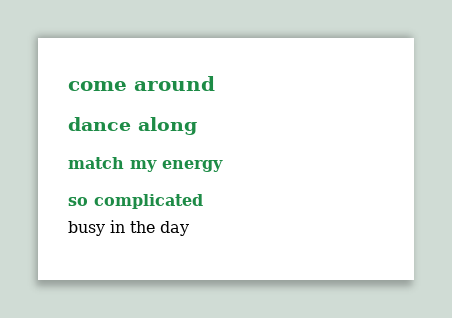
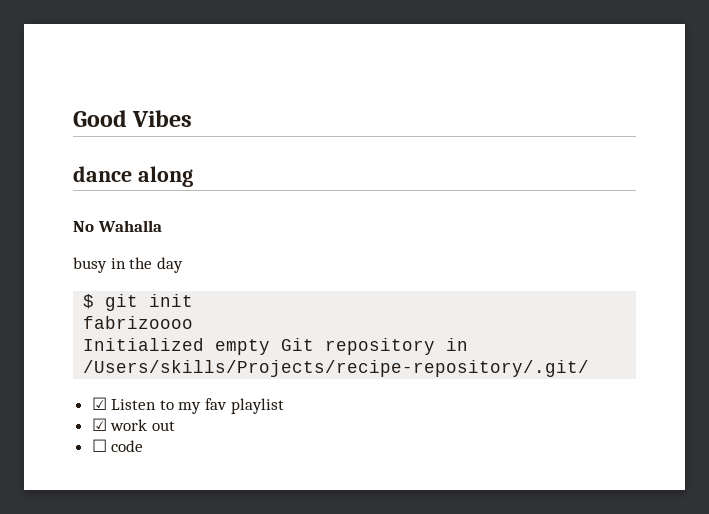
- come around
+ Good Vibes
- match my energy
- so complicated
+ No Wahalla
+ $ git init
+ fabrizoooo
+ Initialized empty Git repository in /Users/skills/Projects/recipe-repository/.git/
+ ☑ Listen to my fav playlist
+ ☑ work out
+ ☐ code

